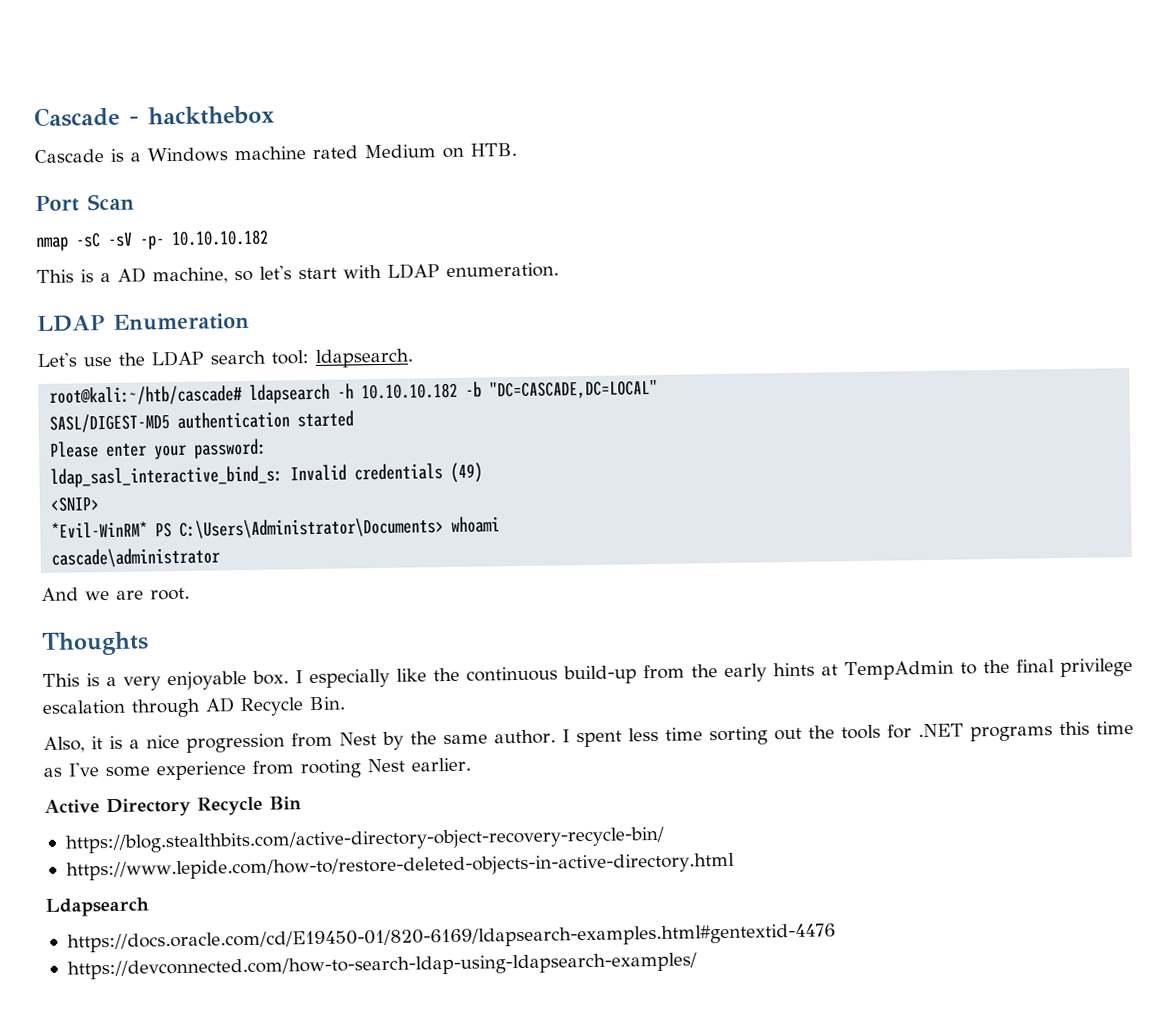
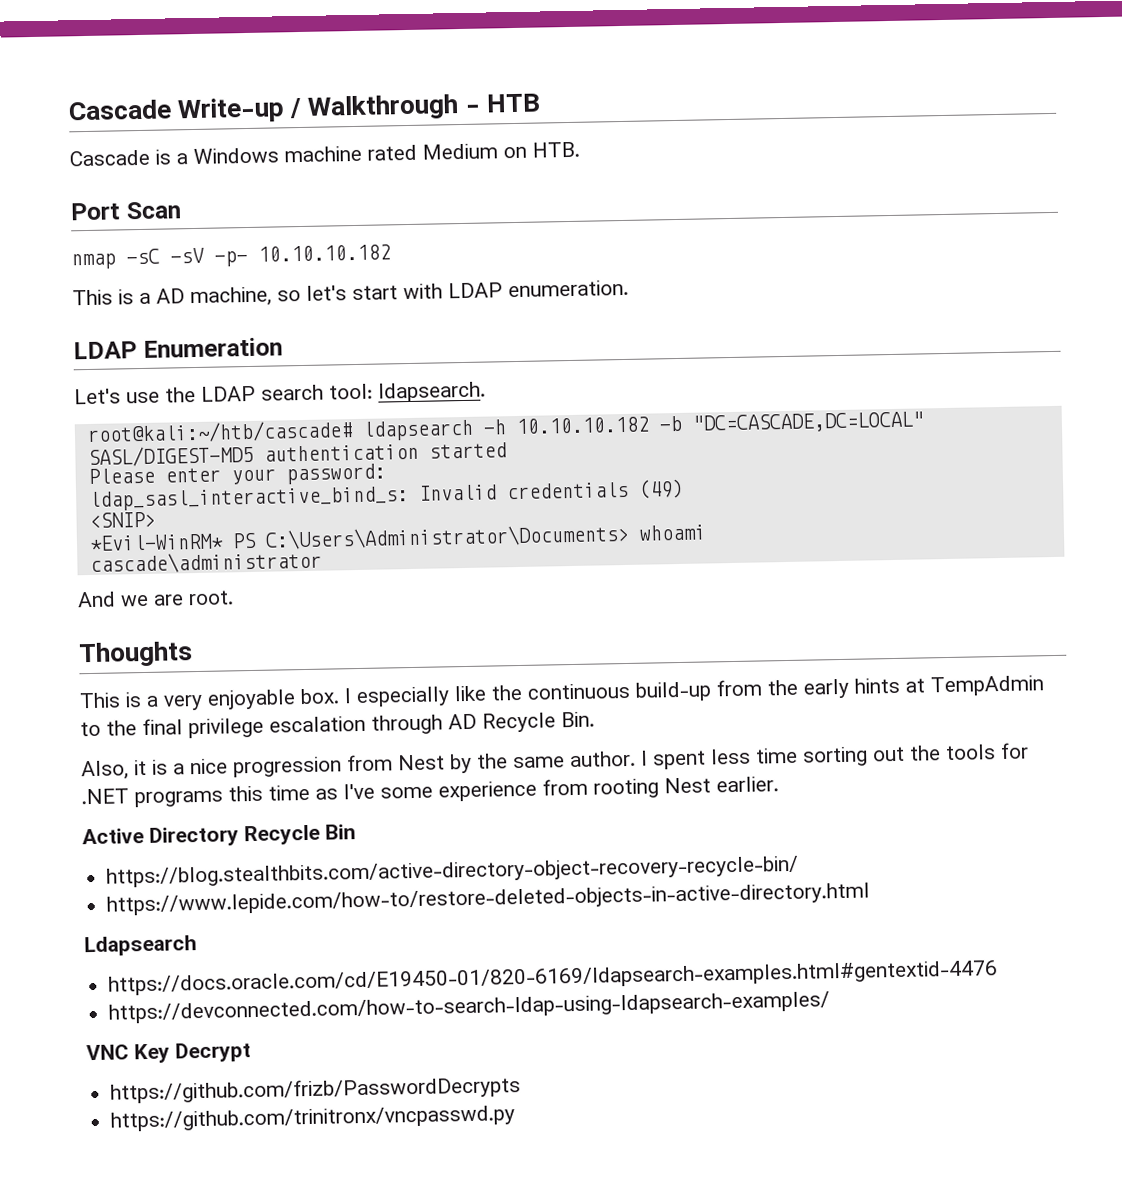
- Cascade - hackthebox
+ Cascade Write-up / Walkthrough - HTB
+ VNC Key Decrypt
+ https://github.com/frizb/PasswordDecrypts
+ https://github.com/trinitronx/vncpasswd.py

